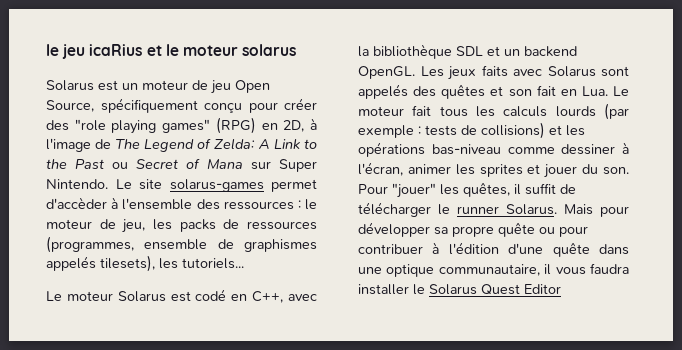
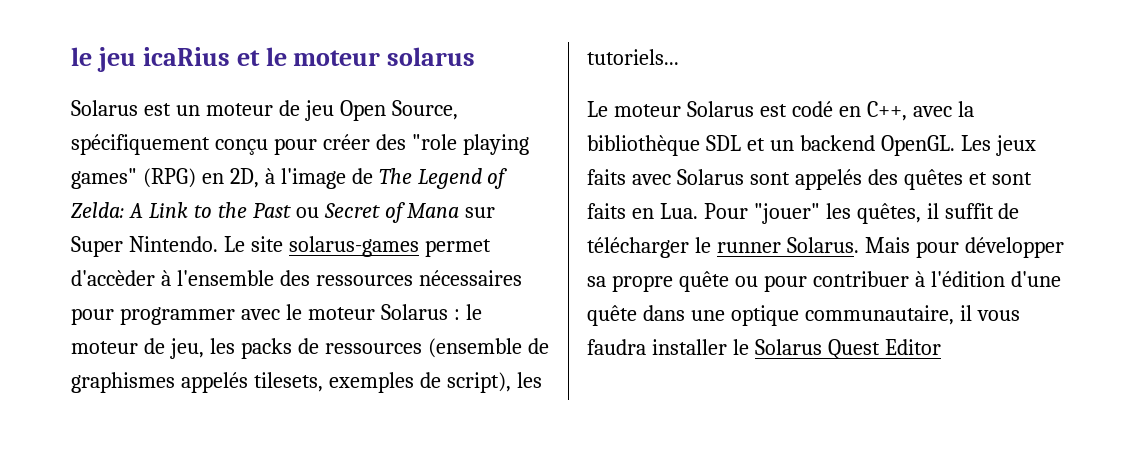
- Le site solarus-games permet d'accèder à l'ensemble des ressources : le moteur de jeu, les packs de ressources (programmes, ensemble de graphismes appelés tilesets), les tutoriels...
+ Le site solarus-games permet d'accèder à l'ensemble des ressources nécessaires pour programmer avec le moteur Solarus : le moteur de jeu, les packs de ressources (ensemble de graphismes appelés tilesets, exemples de script), les tutoriels...
- Les jeux faits avec Solarus sont appelés des quêtes et son fait en Lua. Le moteur fait tous les calculs lourds (par exemple : tests de collisions) et les opérations bas-niveau comme dessiner à l'écran, animer les sprites et jouer du son. Pour "jouer" les quêtes, il suffit de télécharger le runner Solarus.
+ Les jeux faits avec Solarus sont appelés des quêtes et sont faits en Lua. Pour "jouer" les quêtes, il suffit de télécharger le runner Solarus.

